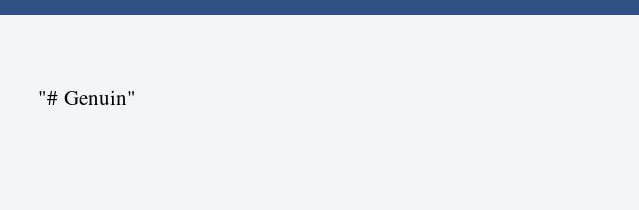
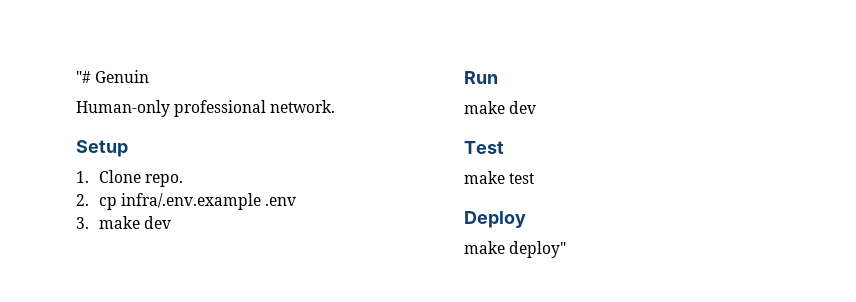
- "# Genuin"
+ "# Genuin
+ Human-only professional network.
+ Setup
+ 1. Clone repo.
+ 2. cp infra/.env.example .env
+ 3. make dev
+ Run
+ make dev
+ Test
+ make test
+ Deploy
+ make deploy"

